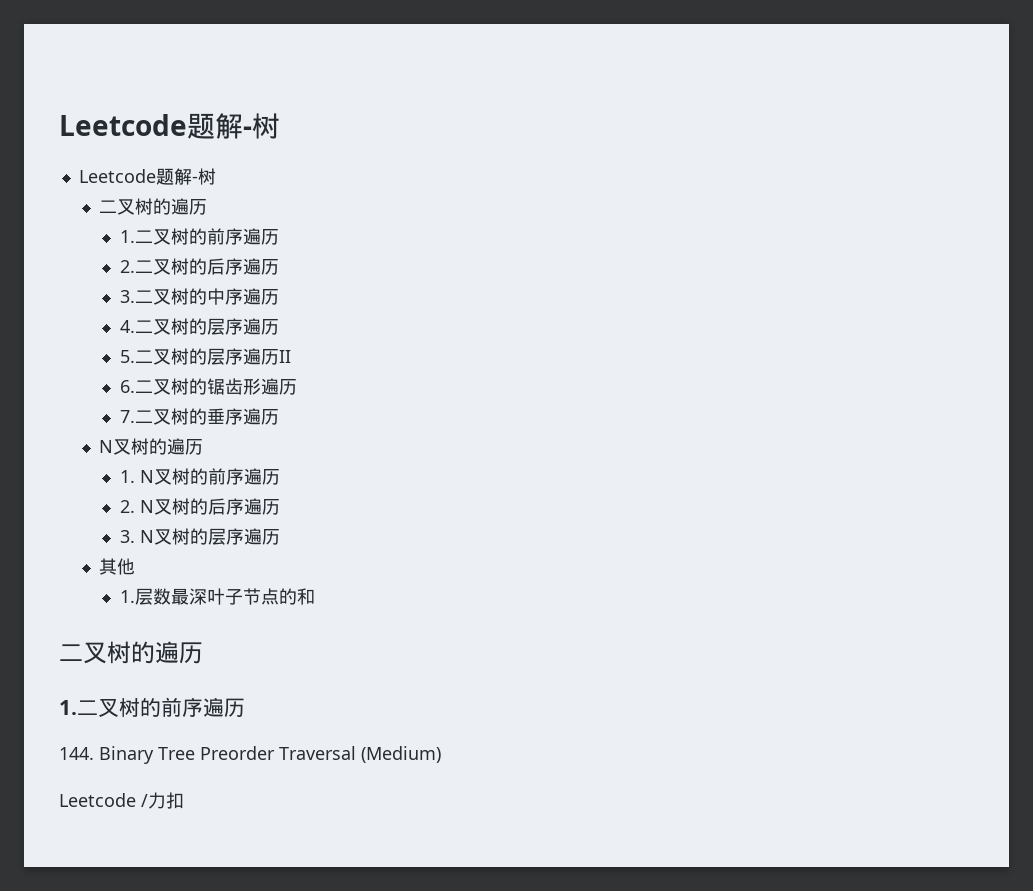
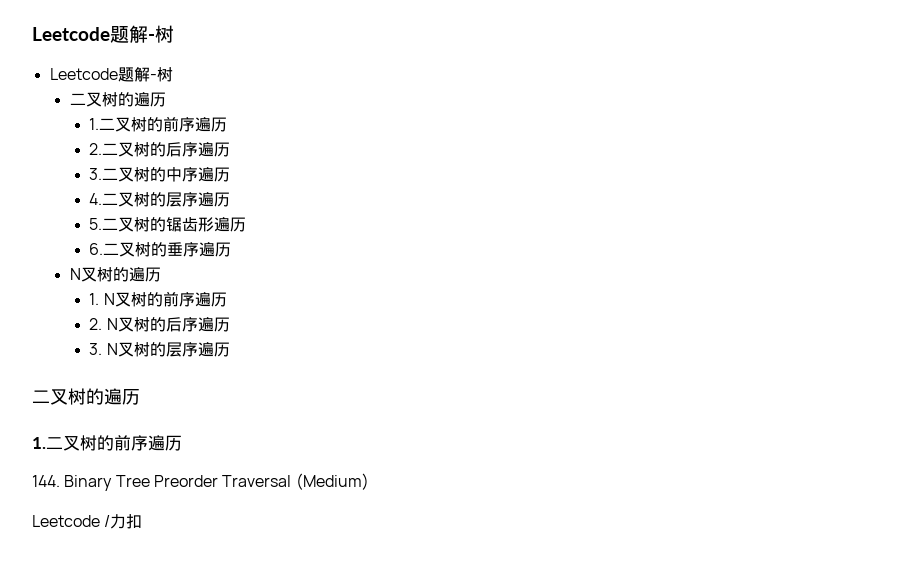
- 5.二叉树的层序遍历II
- 6.二叉树的锯齿形遍历
+ 5.二叉树的锯齿形遍历
- 7.二叉树的垂序遍历
+ 6.二叉树的垂序遍历
- 其他
- 1.层数最深叶子节点的和

